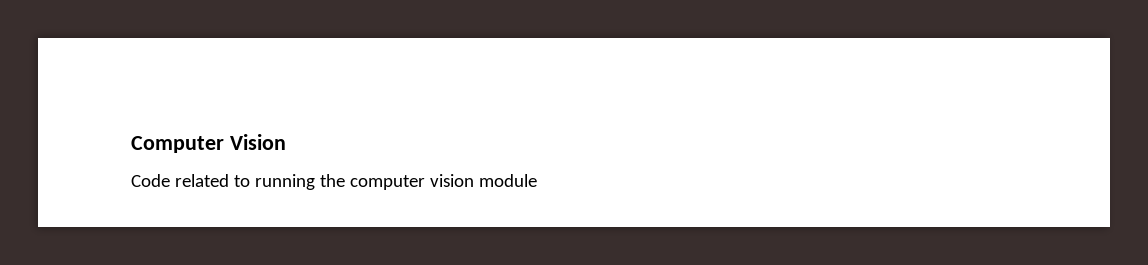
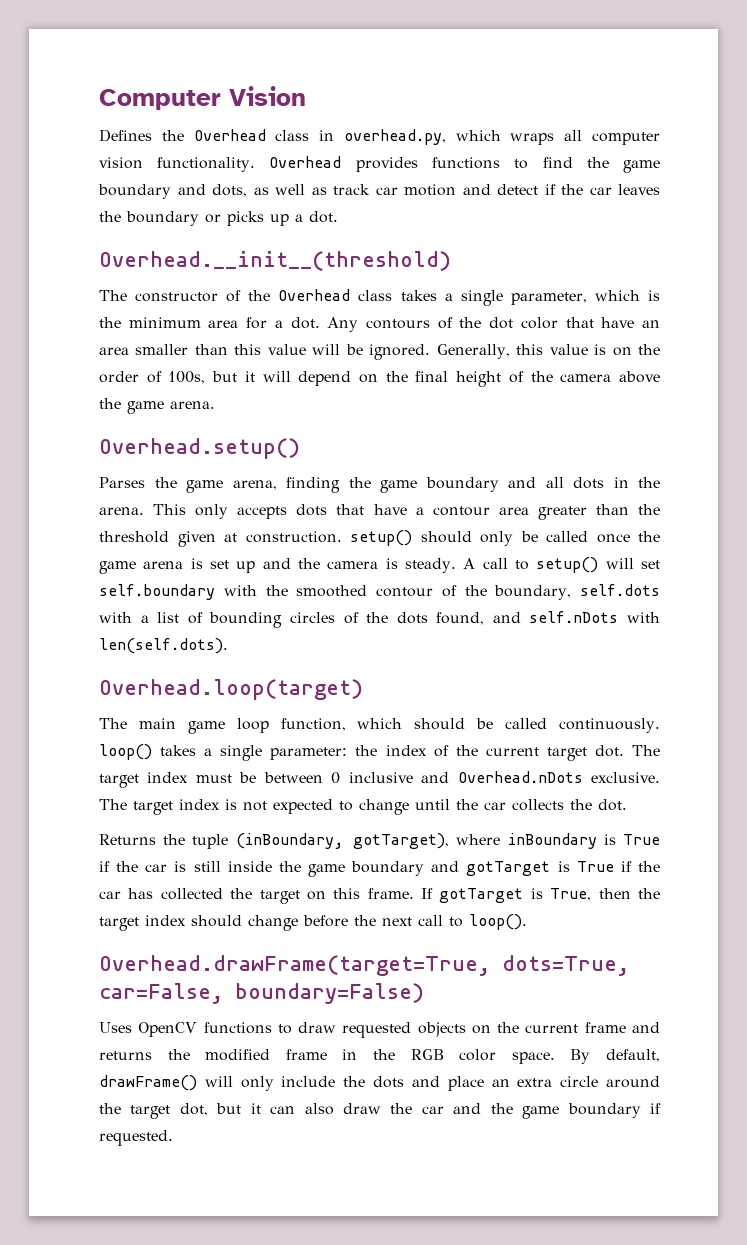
- Code related to running the computer vision module
+ Defines the Overhead class in overhead.py, which wraps all computer vision functionality. Overhead provides functions to find the game boundary and dots, as well as track car motion and detect if the car leaves the boundary or picks up a dot.
+ Overhead.__init__(threshold)
+ The constructor of the Overhead class takes a single parameter, which is the minimum area for a dot. Any contours of the dot color that have an area smaller than this value will be ignored. Generally, this value is on the order of 100s, but it will depend on the final height of the camera above the game arena.
+ Overhead.setup()
+ Parses the game arena, finding the game boundary and all dots in the arena. This only accepts dots that have a contour area greater than the threshold given at construction. setup() should only be called once the game arena is set up and the camera is steady. A call to setup() will set self.boundary with the smoothed contour of the boundary, self.dots with a list of bounding circles of the dots found, and self.nDots with len(self.dots).
+ Overhead.loop(target)
+ The main game loop function, which should be called continuously. loop() takes a single parameter: the index of the current target dot. The target index must be between 0 inclusive and Overhead.nDots exclusive. The target index is not expected to change until the car collects the dot.
+ Returns the tuple (inBoundary, gotTarget), where inBoundary is True if the car is still inside the game boundary and gotTarget is True if the car has collected the target on this frame. If gotTarget is True, then the target index should change before the next call to loop().
+ Overhead.drawFrame(target=True, dots=True, car=False, boundary=False)
+ Uses OpenCV functions to draw requested objects on the current frame and returns the modified frame in the RGB color space. By default, drawFrame() will only include the dots and place an extra circle around the target dot, but it can also draw the car and the game boundary if requested.

